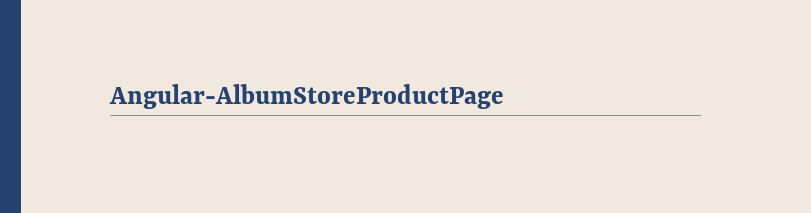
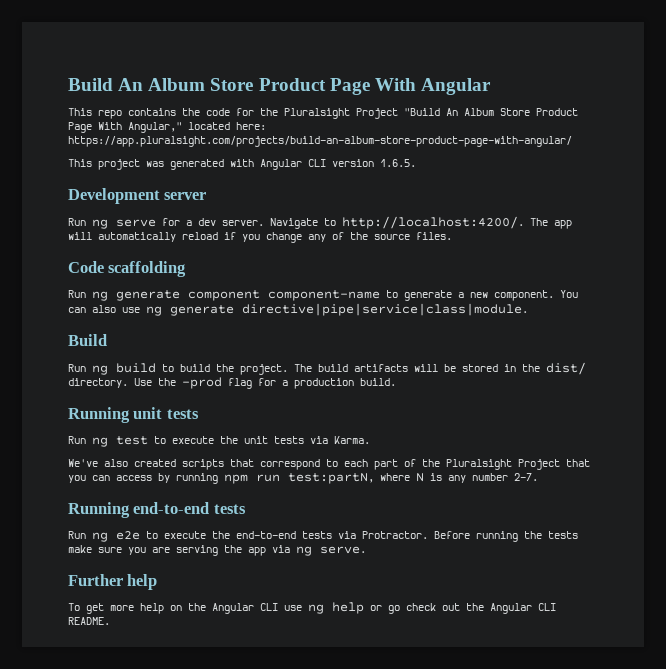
- Angular-AlbumStoreProductPage
+ Build An Album Store Product Page With Angular
+ This repo contains the code for the Pluralsight Project "Build An Album Store Product Page With Angular," located here: https://app.pluralsight.com/projects/build-an-album-store-product-page-with-angular/
+ This project was generated with Angular CLI version 1.6.5.
+ Development server
+ Run ng serve for a dev server. Navigate to http://localhost:4200/. The app will automatically reload if you change any of the source files.
+ Code scaffolding
+ Run ng generate component component-name to generate a new component. You can also use ng generate directive|pipe|service|class|module.
+ Build
+ Run ng build to build the project. The build artifacts will be stored in the dist/ directory. Use the -prod flag for a production build.
+ Running unit tests
+ Run ng test to execute the unit tests via Karma.
+ We've also created scripts that correspond to each part of the Pluralsight Project that you can access by running npm run test:partN, where N is any number 2-7.
+ Running end-to-end tests
+ Run ng e2e to execute the end-to-end tests via Protractor. Before running the tests make sure you are serving the app via ng serve.
+ Further help
+ To get more help on the Angular CLI use ng help or go check out the Angular CLI README.

